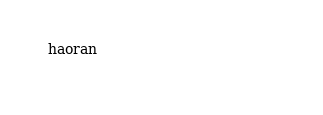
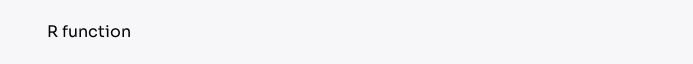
- haoran
+ R function

